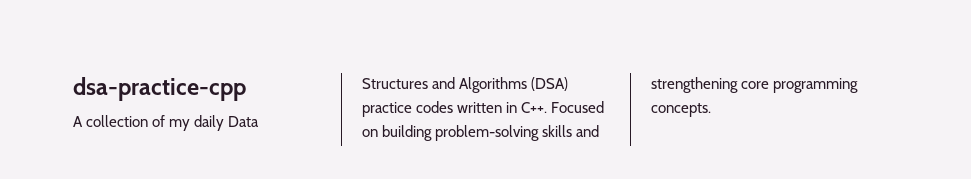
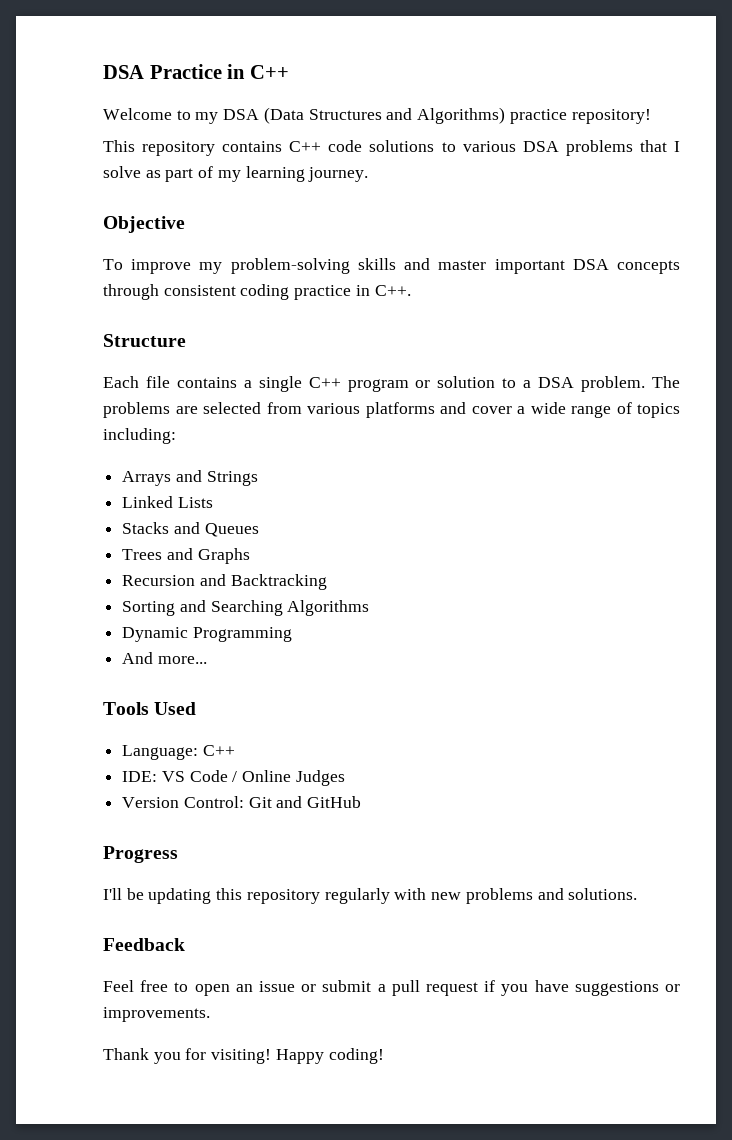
- dsa-practice-cpp
- A collection of my daily Data Structures and Algorithms (DSA) practice codes written in C++. Focused on building problem-solving skills and strengthening core programming concepts.
+ DSA Practice in C++
+ Welcome to my DSA (Data Structures and Algorithms) practice repository!
+ This repository contains C++ code solutions to various DSA problems that I solve as part of my learning journey.
+ Objective
+ To improve my problem-solving skills and master important DSA concepts through consistent coding practice in C++.
+ Structure
+ Each file contains a single C++ program or solution to a DSA problem. The problems are selected from various platforms and cover a wide range of topics including:
+ Arrays and Strings
+ Linked Lists
+ Stacks and Queues
+ Trees and Graphs
+ Recursion and Backtracking
+ Sorting and Searching Algorithms
+ Dynamic Programming
+ And more...
+ Tools Used
+ Language: C++
+ IDE: VS Code / Online Judges
+ Version Control: Git and GitHub
+ Progress
+ I'll be updating this repository regularly with new problems and solutions.
+ Feedback
+ Feel free to open an issue or submit a pull request if you have suggestions or improvements.
+ Thank you for visiting! Happy coding!

